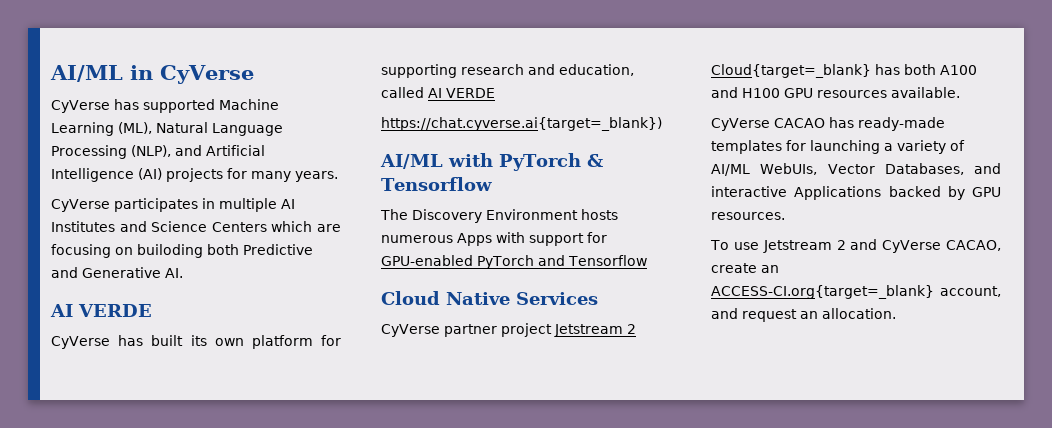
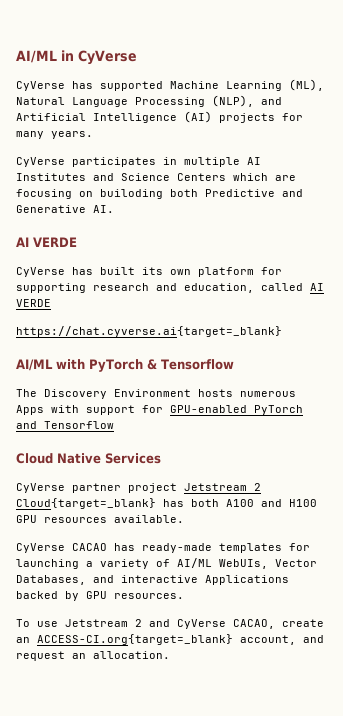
- https://chat.cyverse.ai{target=_blank})
+ https://chat.cyverse.ai{target=_blank}

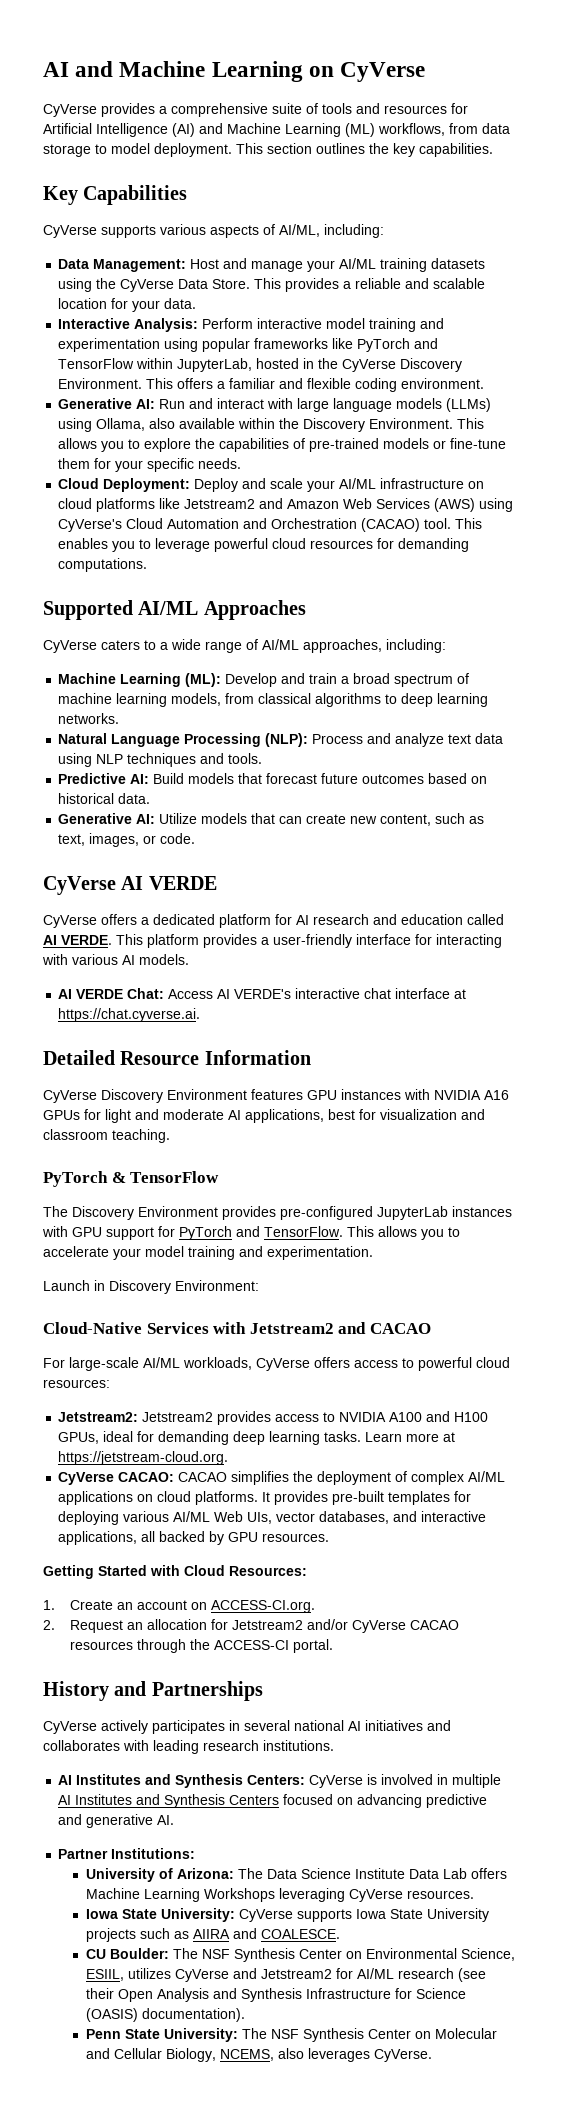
- AI/ML in CyVerse
- CyVerse has supported Machine Learning (ML), Natural Language Processing (NLP), and Artificial Intelligence (AI) projects for many years.
- CyVerse participates in multiple AI Institutes and Science Centers which are focusing on builoding both Predictive and Generative AI.
- AI VERDE
- CyVerse has built its own platform for supporting research and education, called AI VERDE
- https://chat.cyverse.ai{target=_blank}
- AI/ML with PyTorch & Tensorflow
- The Discovery Environment hosts numerous Apps with support for GPU-enabled PyTorch and Tensorflow
- Cloud Native Services
- CyVerse partner project Jetstream 2 Cloud{target=_blank} has both A100 and H100 GPU resources available.
- CyVerse CACAO has ready-made templates for launching a variety of AI/ML WebUIs, Vector Databases, and interactive Applications backed by GPU resources.
- To use Jetstream 2 and CyVerse CACAO, create an ACCESS-CI.org{target=_blank} account, and request an allocation.
+ AI and Machine Learning on CyVerse
+ CyVerse provides a comprehensive suite of tools and resources for Artificial Intelligence (AI) and Machine Learning (ML) workflows, from data storage to model deployment. This section outlines the key capabilities.
+ Key Capabilities
+ CyVerse supports various aspects of AI/ML, including:
+ Data Management: Host and manage your AI/ML training datasets using the CyVerse Data Store. This provides a reliable and scalable location for your data.
+ Interactive Analysis: Perform interactive model training and experimentation using popular frameworks like PyTorch and TensorFlow within JupyterLab, hosted in the CyVerse Discovery Environment. This offers a familiar and flexible coding environment.
+ Generative AI: Run and interact with large language models (LLMs) using Ollama, also available within the Discovery Environment. This allows you to explore the capabilities of pre-trained models or fine-tune them for your specific needs.
+ Cloud Deployment: Deploy and scale your AI/ML infrastructure on cloud platforms like Jetstream2 and Amazon Web Services (AWS) using CyVerse's Cloud Automation and Orchestration (CACAO) tool. This enables you to leverage powerful cloud resources for demanding computations.
+ Supported AI/ML Approaches
+ CyVerse caters to a wide range of AI/ML approaches, including:
+ Machine Learning (ML): Develop and train a broad spectrum of machine learning models, from classical algorithms to deep learning networks.
+ Natural Language Processing (NLP): Process and analyze text data using NLP techniques and tools.
+ Predictive AI: Build models that forecast future outcomes based on historical data.
+ Generative AI: Utilize models that can create new content, such as text, images, or code.
+ CyVerse AI VERDE
+ CyVerse offers a dedicated platform for AI research and education called AI VERDE. This platform provides a user-friendly interface for interacting with various AI models.
+ AI VERDE Chat: Access AI VERDE's interactive chat interface at https://chat.cyverse.ai.
+ Detailed Resource Information
+ CyVerse Discovery Environment features GPU instances with NVIDIA A16 GPUs for light and moderate AI applications, best for visualization and classroom teaching.
+ PyTorch & TensorFlow
+ The Discovery Environment provides pre-configured JupyterLab instances with GPU support for PyTorch and TensorFlow. This allows you to accelerate your model training and experimentation.
+ Launch in Discovery Environment:
+ Cloud-Native Services with Jetstream2 and CACAO
+ For large-scale AI/ML workloads, CyVerse offers access to powerful cloud resources:
+ Jetstream2: Jetstream2 provides access to NVIDIA A100 and H100 GPUs, ideal for demanding deep learning tasks. Learn more at https://jetstream-cloud.org.
+ CyVerse CACAO: CACAO simplifies the deployment of complex AI/ML applications on cloud platforms. It provides pre-built templates for deploying various AI/ML Web UIs, vector databases, and interactive applications, all backed by GPU resources.
+ Getting Started with Cloud Resources:
+ 1. Create an account on ACCESS-CI.org.
+ 2. Request an allocation for Jetstream2 and/or CyVerse CACAO resources through the ACCESS-CI portal.
+ History and Partnerships
+ CyVerse actively participates in several national AI initiatives and collaborates with leading research institutions.
+ AI Institutes and Synthesis Centers: CyVerse is involved in multiple AI Institutes and Synthesis Centers focused on advancing predictive and generative AI.
+ Partner Institutions:
+ University of Arizona: The Data Science Institute Data Lab offers Machine Learning Workshops leveraging CyVerse resources.
+ Iowa State University: CyVerse supports Iowa State University projects such as AIIRA and COALESCE.
+ CU Boulder: The NSF Synthesis Center on Environmental Science, ESIIL, utilizes CyVerse and Jetstream2 for AI/ML research (see their Open Analysis and Synthesis Infrastructure for Science (OASIS) documentation).
+ Penn State University: The NSF Synthesis Center on Molecular and Cellular Biology, NCEMS, also leverages CyVerse.

